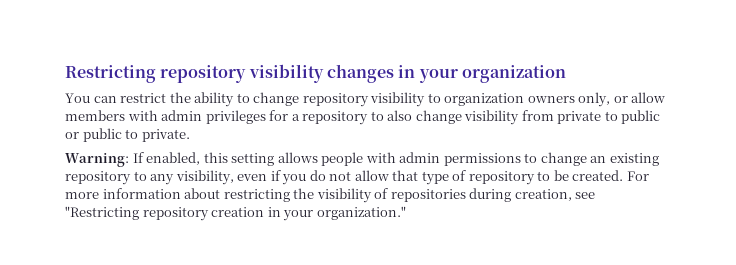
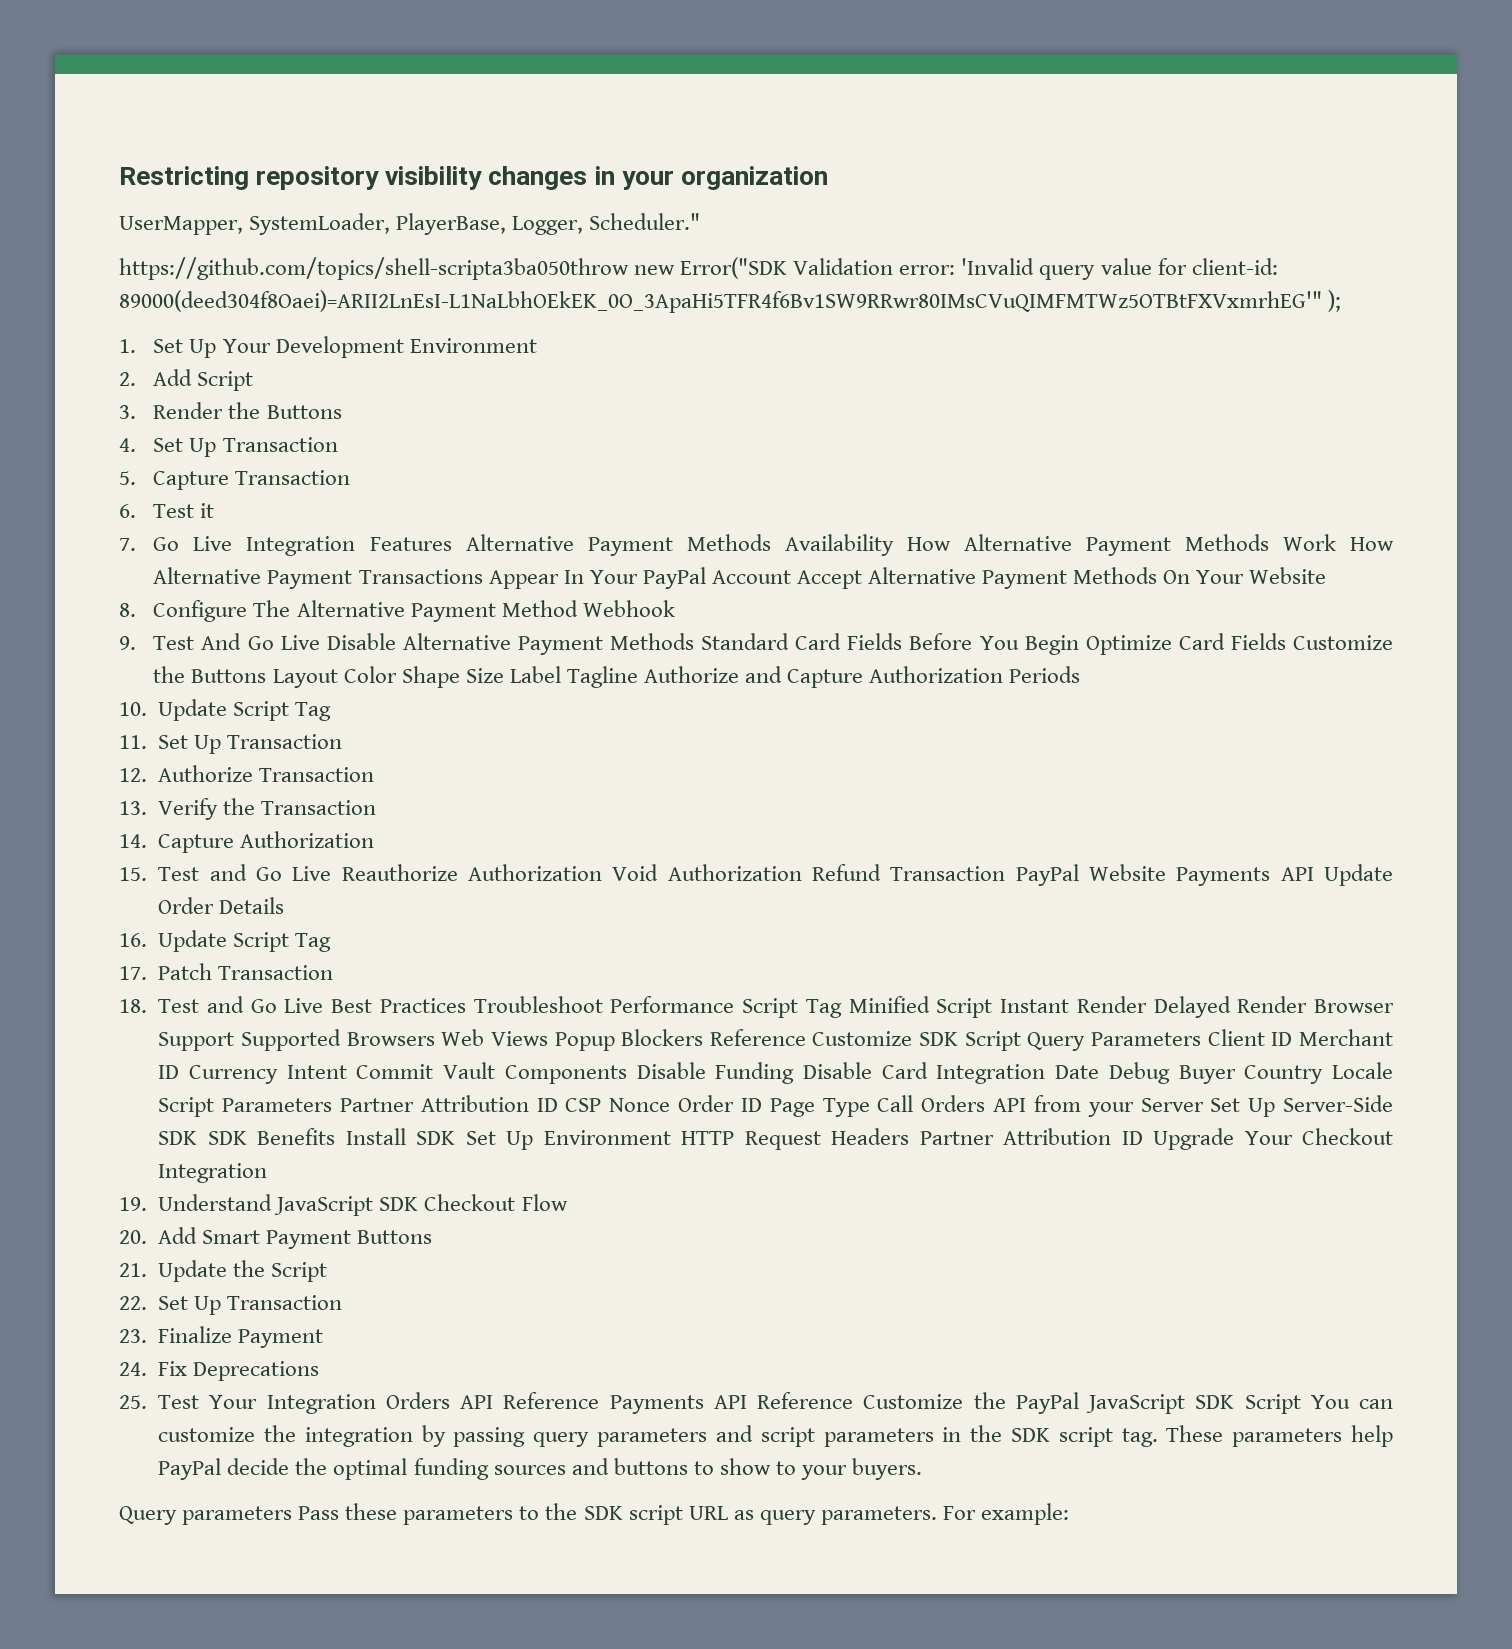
- You can restrict the ability to change repository visibility to organization owners only, or allow members with admin privileges for a repository to also change visibility from private to public or public to private.
- Warning: If enabled, this setting allows people with admin permissions to change an existing repository to any visibility, even if you do not allow that type of repository to be created. For more information about restricting the visibility of repositories during creation, see "Restricting repository creation in your organization."
+ UserMapper, SystemLoader, PlayerBase, Logger, Scheduler."
+ https://github.com/topics/shell-scripta3ba050throw new Error("SDK Validation error: 'Invalid query value for client-id: 89000(deed304f8Oaei)=ARII2LnEsI-L1NaLbhOEkEK_0O_3ApaHi5TFR4f6Bv1SW9RRwr80IMsCVuQIMFMTWz5OTBtFXVxmrhEG'" );
+ 1. Set Up Your Development Environment
+ 2. Add Script
+ 3. Render the Buttons
+ 4. Set Up Transaction
+ 5. Capture Transaction
+ 6. Test it
+ 7. Go Live Integration Features Alternative Payment Methods Availability How Alternative Payment Methods Work How Alternative Payment Transactions Appear In Your PayPal Account Accept Alternative Payment Methods On Your Website
+ 8. Configure The Alternative Payment Method Webhook
+ 9. Test And Go Live Disable Alternative Payment Methods Standard Card Fields Before You Begin Optimize Card Fields Customize the Buttons Layout Color Shape Size Label Tagline Authorize and Capture Authorization Periods
+ 10. Update Script Tag
+ 11. Set Up Transaction
+ 12. Authorize Transaction
+ 13. Verify the Transaction
+ 14. Capture Authorization
+ 15. Test and Go Live Reauthorize Authorization Void Authorization Refund Transaction PayPal Website Payments API Update Order Details
+ 16. Update Script Tag
+ 17. Patch Transaction
+ 18. Test and Go Live Best Practices Troubleshoot Performance Script Tag Minified Script Instant Render Delayed Render Browser Support Supported Browsers Web Views Popup Blockers Reference Customize SDK Script Query Parameters Client ID Merchant ID Currency Intent Commit Vault Components Disable Funding Disable Card Integration Date Debug Buyer Country Locale Script Parameters Partner Attribution ID CSP Nonce Order ID Page Type Call Orders API from your Server Set Up Server-Side SDK SDK Benefits Install SDK Set Up Environment HTTP Request Headers Partner Attribution ID Upgrade Your Checkout Integration
+ 19. Understand JavaScript SDK Checkout Flow
+ 20. Add Smart Payment Buttons
+ 21. Update the Script
+ 22. Set Up Transaction
+ 23. Finalize Payment
+ 24. Fix Deprecations
+ 25. Test Your Integration Orders API Reference Payments API Reference Customize the PayPal JavaScript SDK Script You can customize the integration by passing query parameters and script parameters in the SDK script tag. These parameters help PayPal decide the optimal funding sources and buttons to show to your buyers.
+ Query parameters Pass these parameters to the SDK script URL as query parameters. For example:

